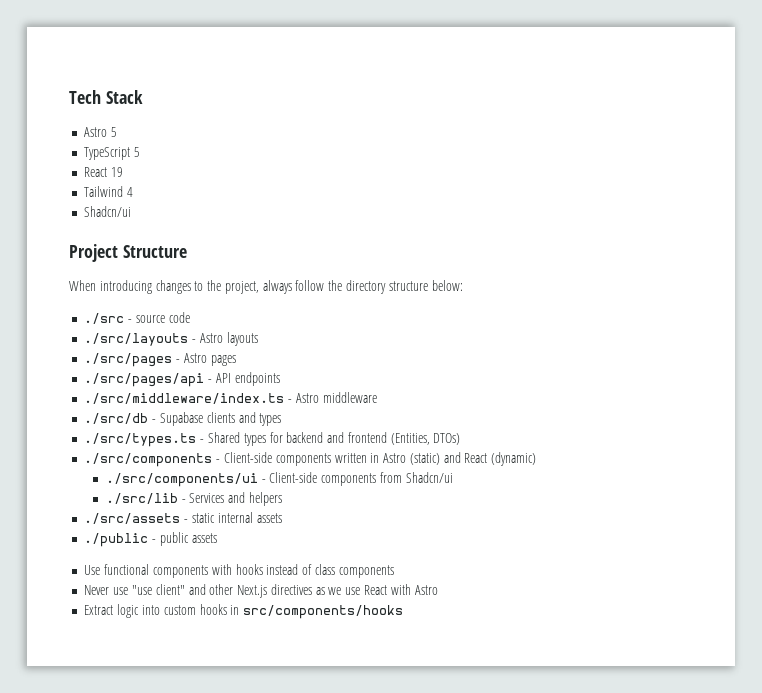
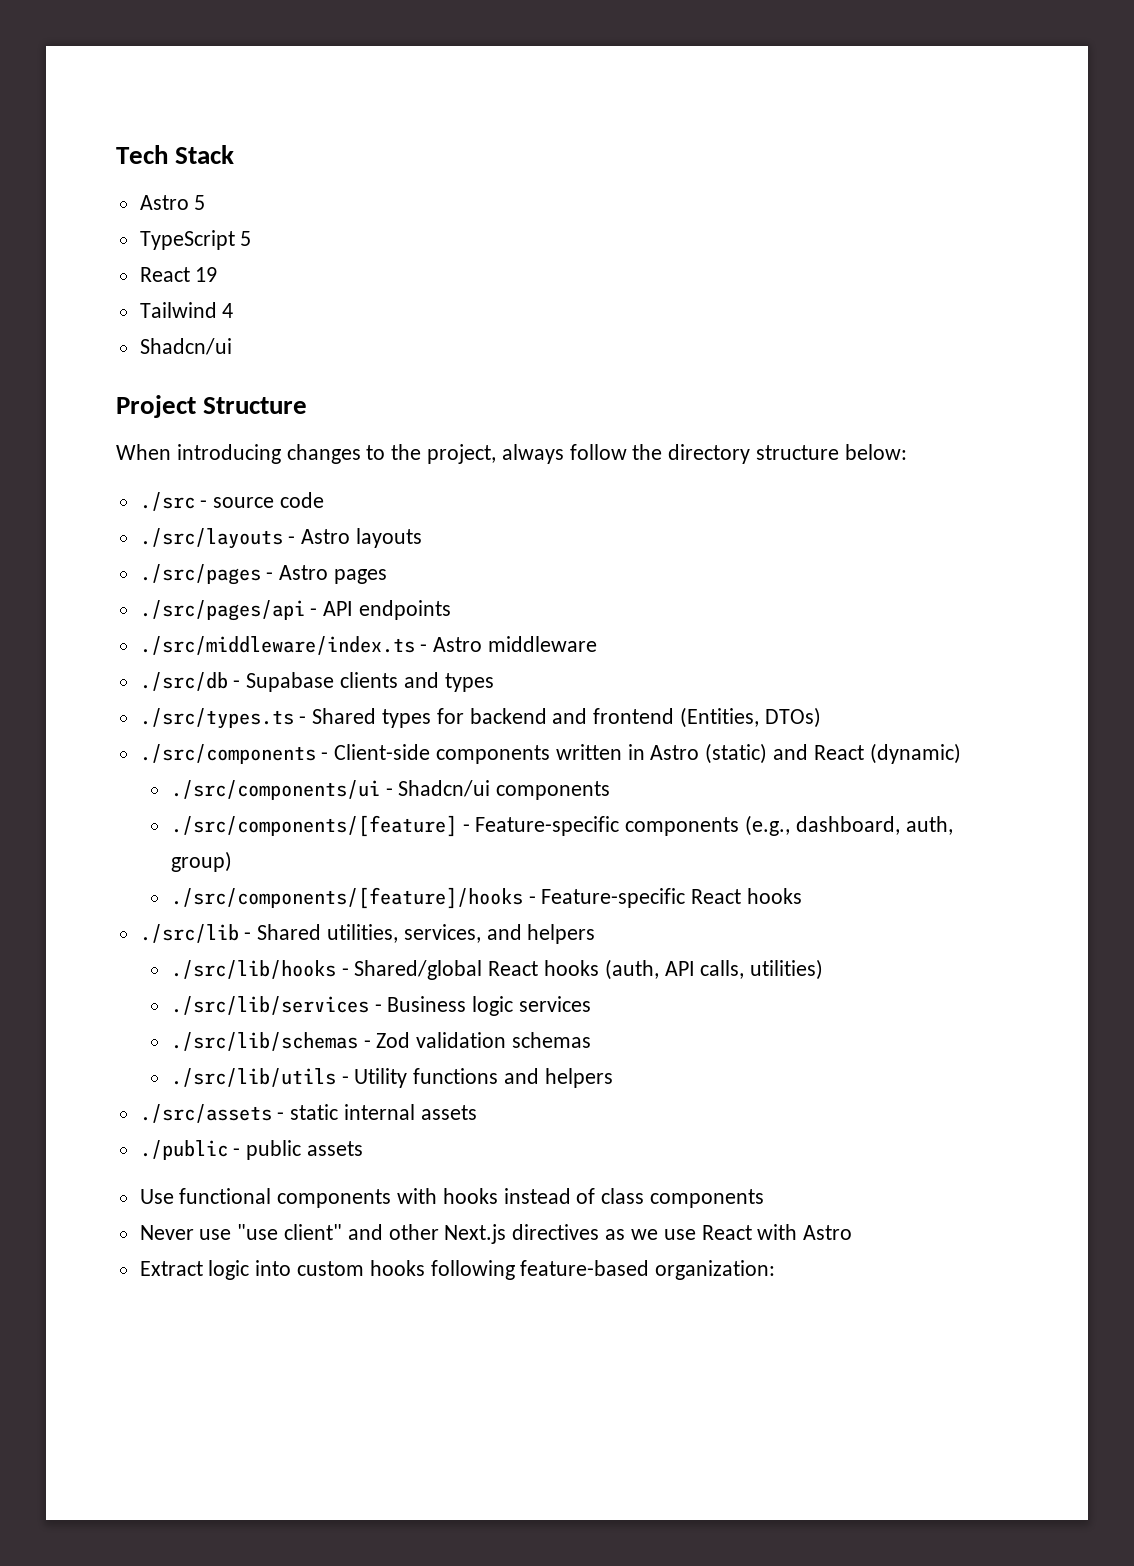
- ./src/components/ui - Client-side components from Shadcn/ui
- ./src/lib - Services and helpers
+ ./src/components/ui - Shadcn/ui components
+ ./src/components/[feature] - Feature-specific components (e.g., dashboard, auth, group)
+ ./src/components/[feature]/hooks - Feature-specific React hooks
+ ./src/lib - Shared utilities, services, and helpers
+ ./src/lib/hooks - Shared/global React hooks (auth, API calls, utilities)
+ ./src/lib/services - Business logic services
+ ./src/lib/schemas - Zod validation schemas
+ ./src/lib/utils - Utility functions and helpers
- Extract logic into custom hooks in src/components/hooks
+ Extract logic into custom hooks following feature-based organization:

